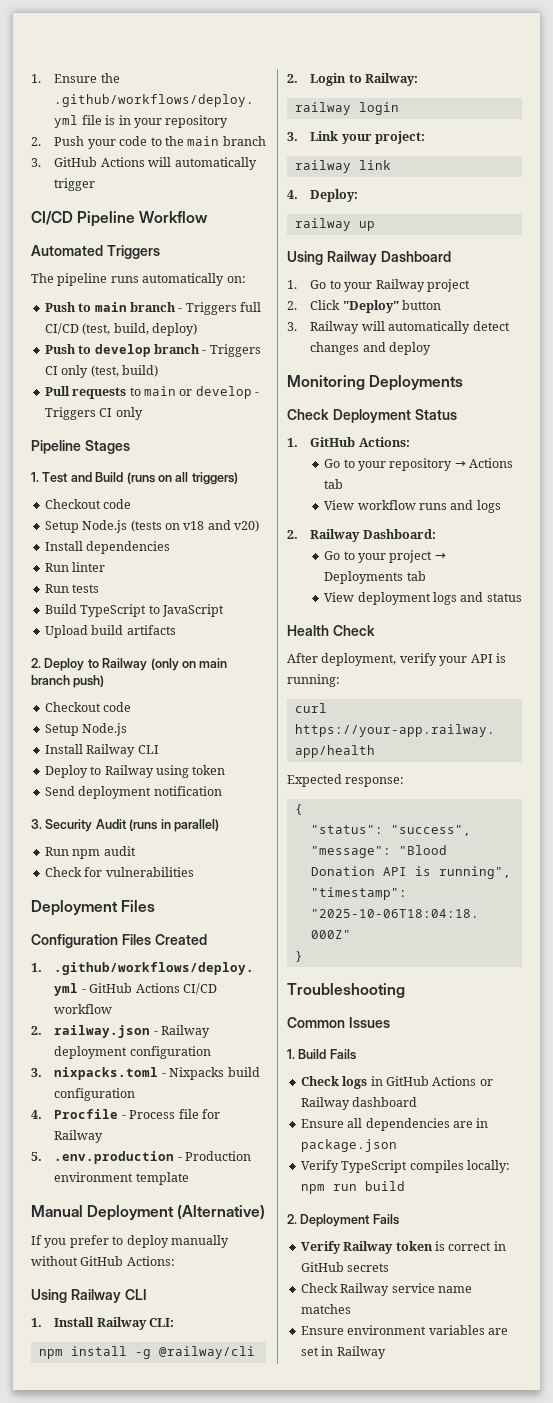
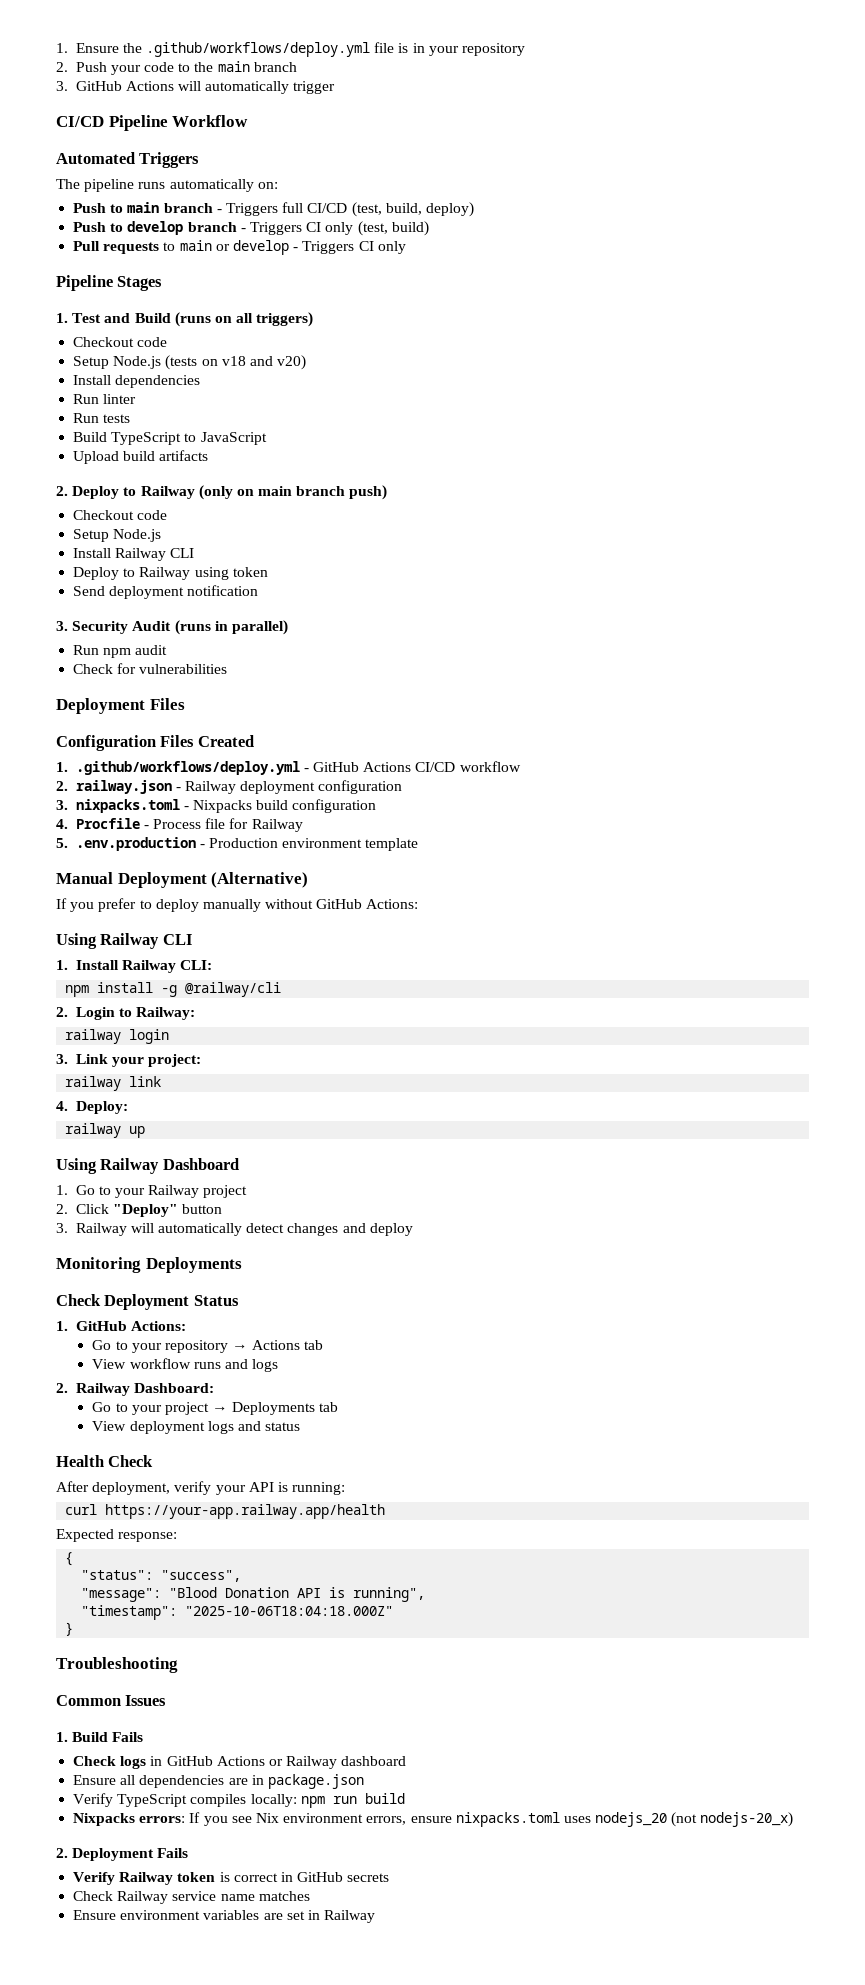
+ Nixpacks errors: If you see Nix environment errors, ensure nixpacks.toml uses nodejs_20 (not nodejs-20_x)

